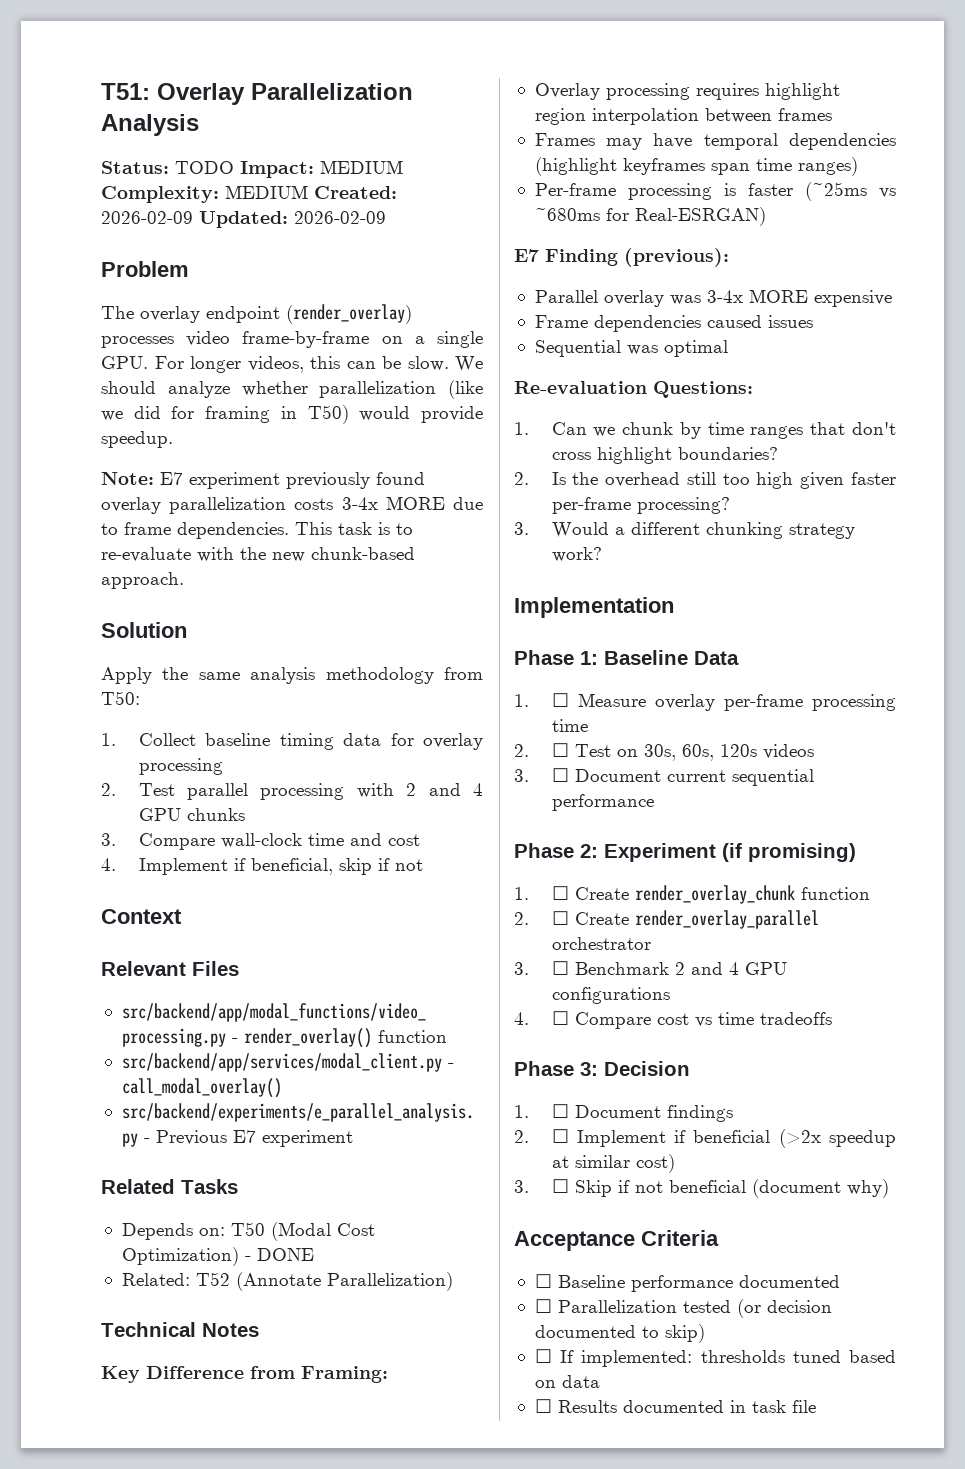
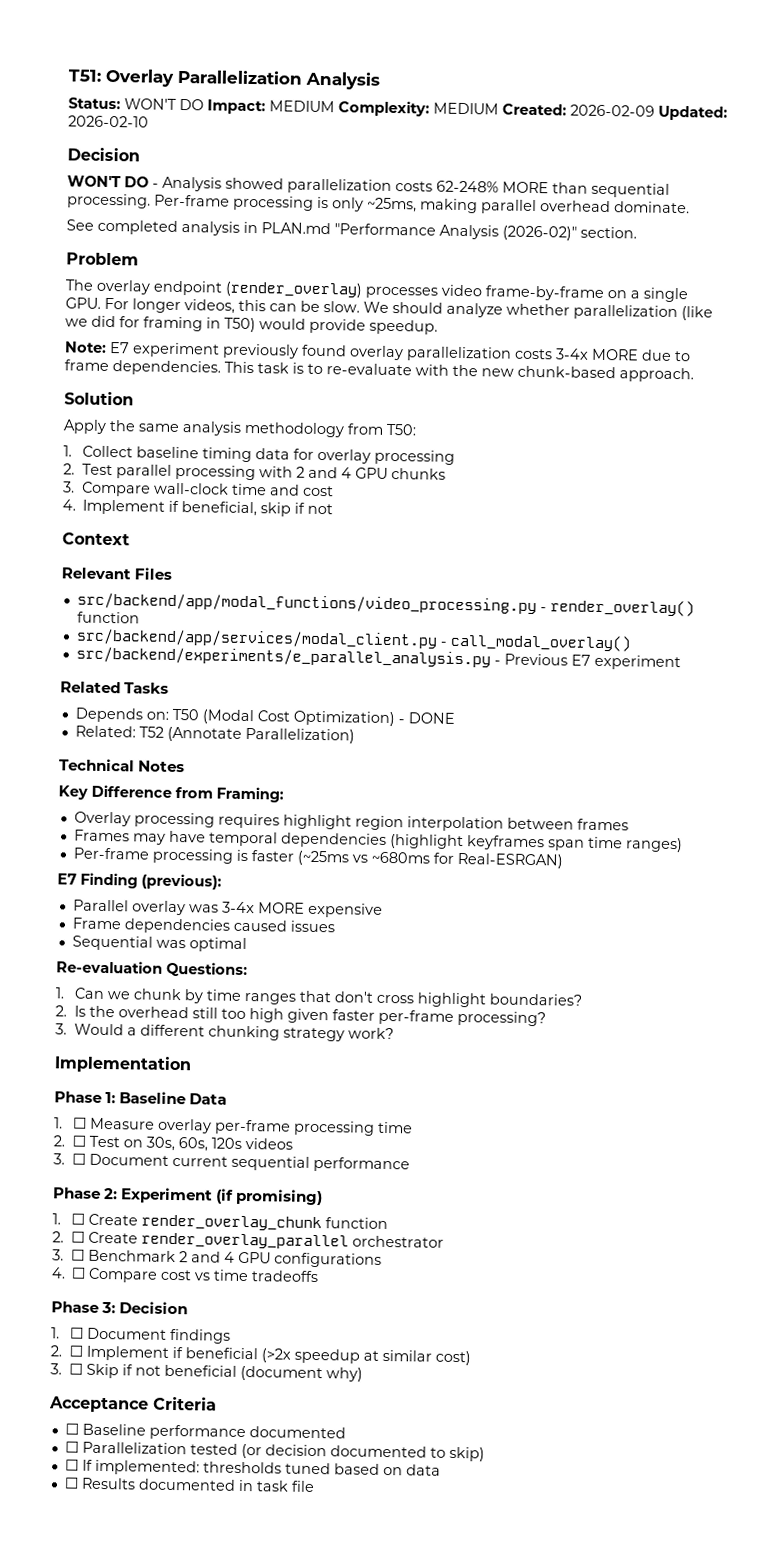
- Status: TODO Impact: MEDIUM Complexity: MEDIUM Created: 2026-02-09 Updated: 2026-02-09
+ Status: WON'T DO Impact: MEDIUM Complexity: MEDIUM Created: 2026-02-09 Updated: 2026-02-10
+ Decision
+ WON'T DO - Analysis showed parallelization costs 62-248% MORE than sequential processing. Per-frame processing is only ~25ms, making parallel overhead dominate.
+ See completed analysis in PLAN.md "Performance Analysis (2026-02)" section.

